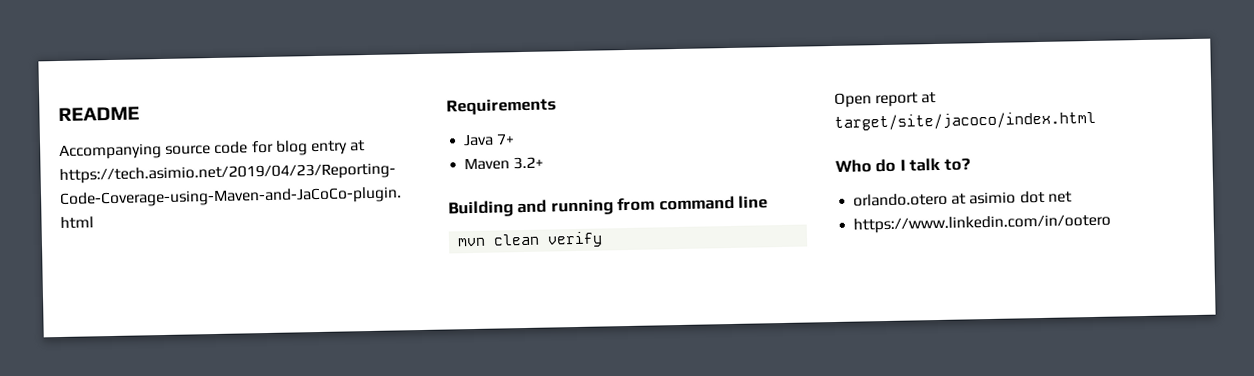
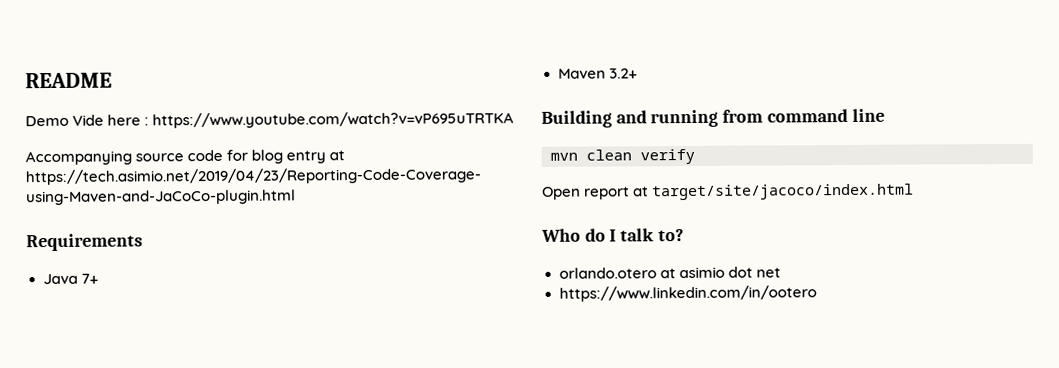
+ Demo Vide here : https://www.youtube.com/watch?v=vP695uTRTKA

